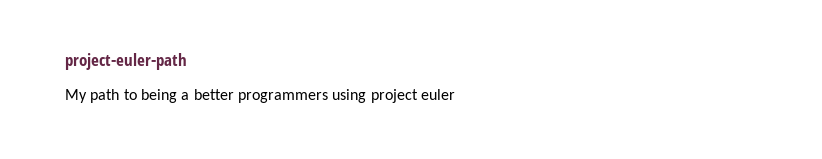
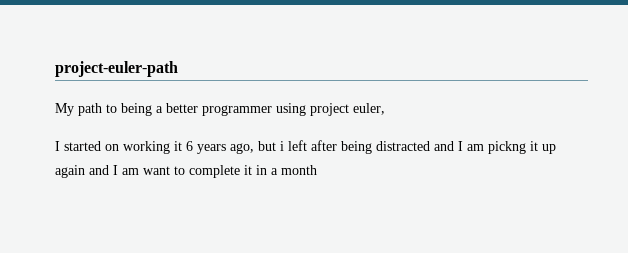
- My path to being a better programmers using project euler
+ My path to being a better programmer using project euler,
+ I started on working it 6 years ago, but i left after being distracted and I am pickng it up again and I am want to complete it in a month

